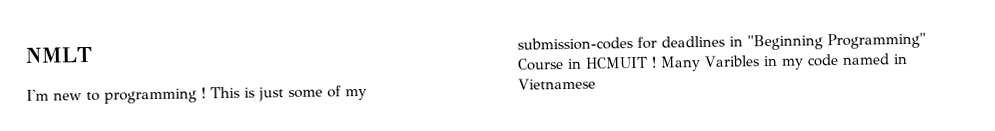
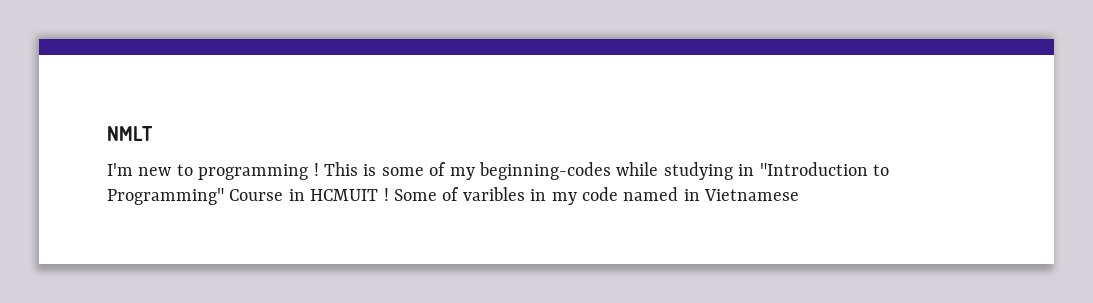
- This is just some of my submission-codes for deadlines in "Beginning Programming" Course in HCMUIT !
+ This is some of my beginning-codes while studying in "Introduction to Programming" Course in HCMUIT !
- Many Varibles in my code named in Vietnamese
+ Some of varibles in my code named in Vietnamese

